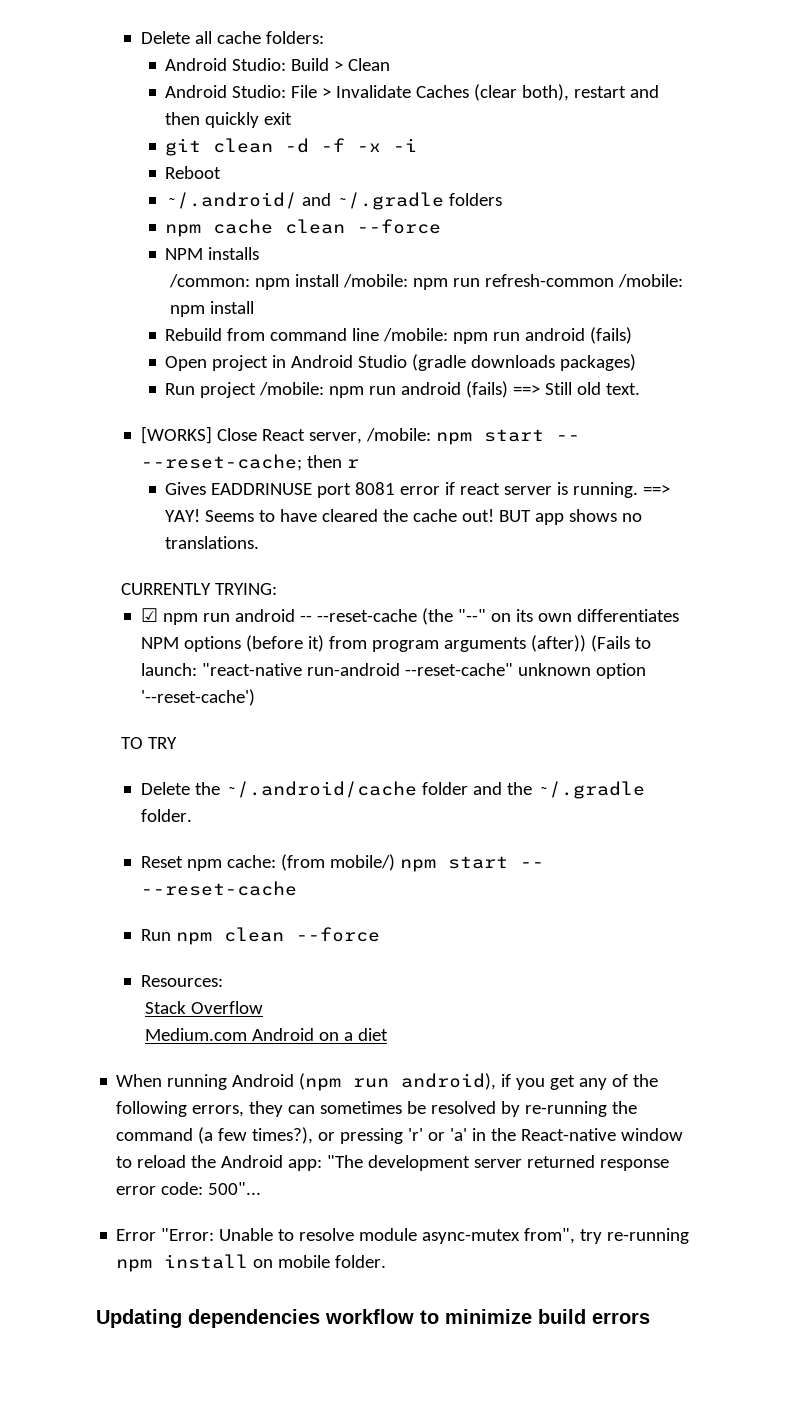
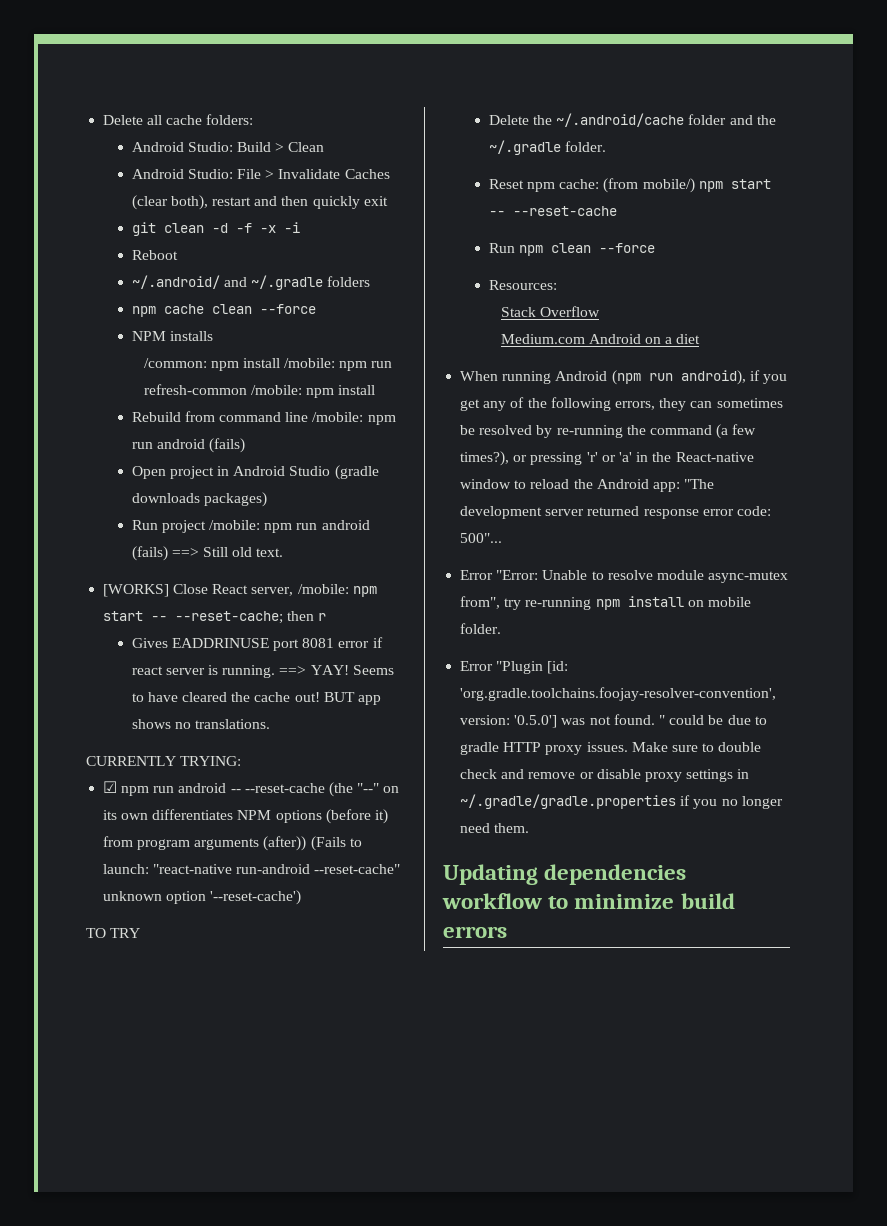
+ Error "Plugin [id: 'org.gradle.toolchains.foojay-resolver-convention', version: '0.5.0'] was not found. " could be due to gradle HTTP proxy issues. Make sure to double check and remove or disable proxy settings in ~/.gradle/gradle.properties if you no longer need them.

